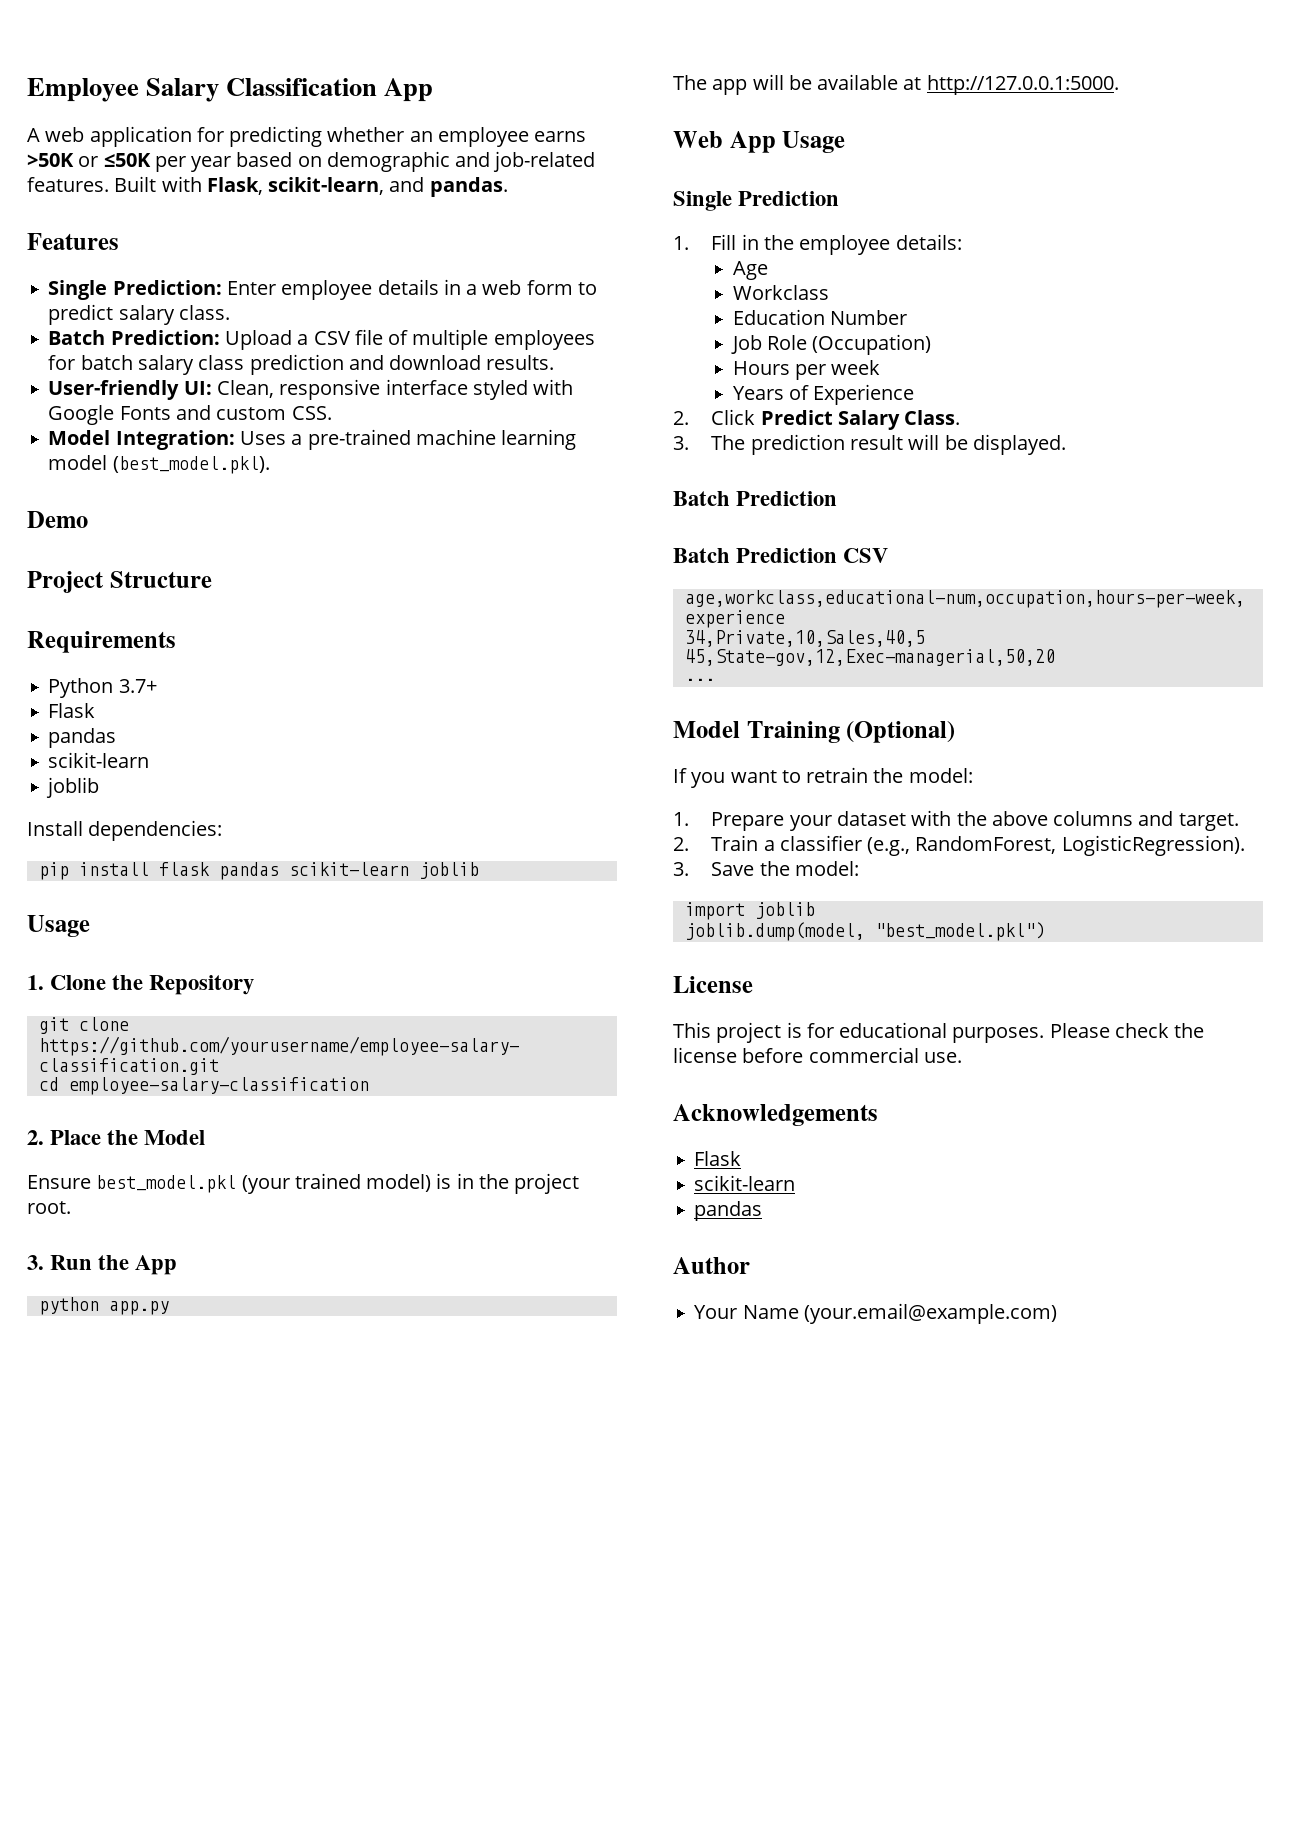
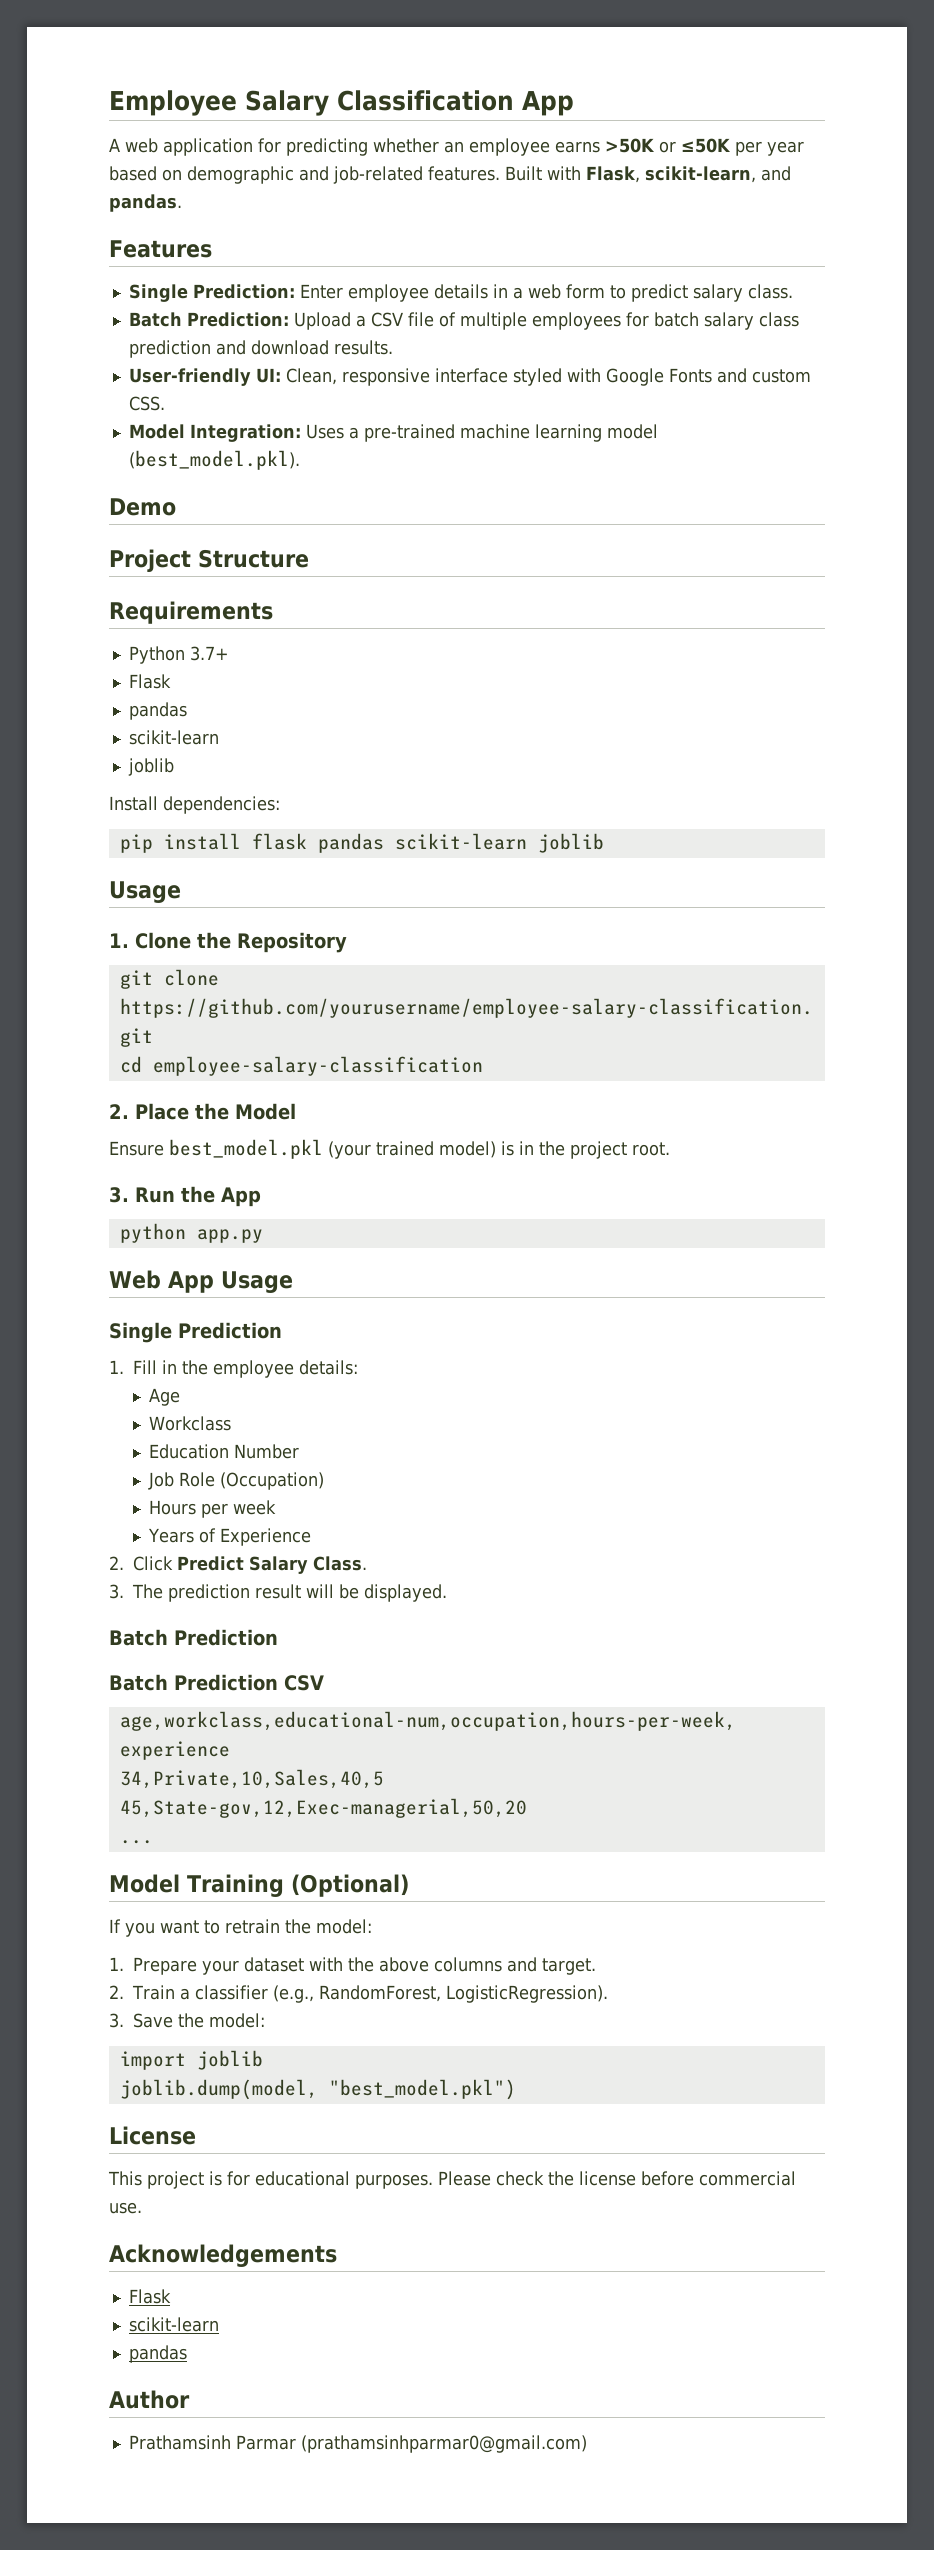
- The app will be available at http://127.0.0.1:5000.
- Your Name (your.email@example.com)
+ Prathamsinh Parmar (prathamsinhparmar0@gmail.com)

